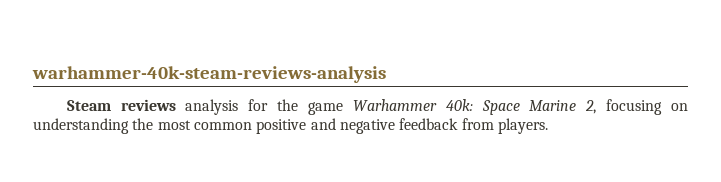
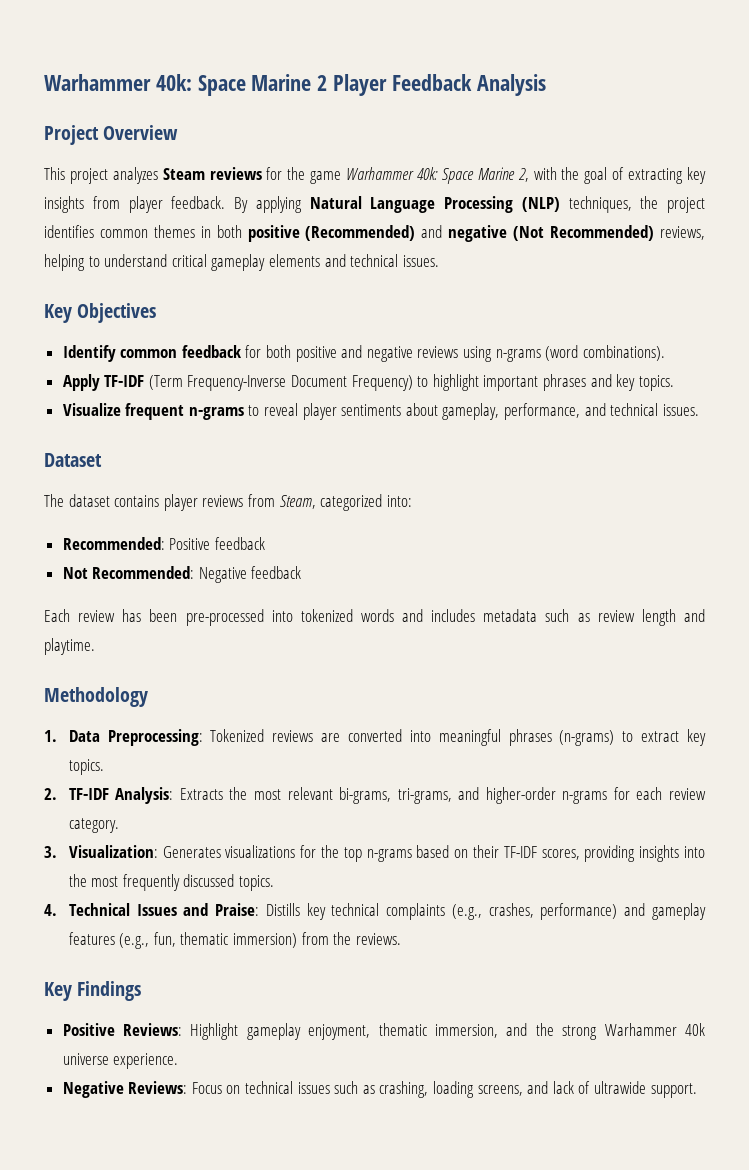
- warhammer-40k-steam-reviews-analysis
- Steam reviews analysis for the game Warhammer 40k: Space Marine 2, focusing on understanding the most common positive and negative feedback from players.
+ Warhammer 40k: Space Marine 2 Player Feedback Analysis
+ Project Overview
+ This project analyzes Steam reviews for the game Warhammer 40k: Space Marine 2, with the goal of extracting key insights from player feedback. By applying Natural Language Processing (NLP) techniques, the project identifies common themes in both positive (Recommended) and negative (Not Recommended) reviews, helping to understand critical gameplay elements and technical issues.
+ Key Objectives
+ Identify common feedback for both positive and negative reviews using n-grams (word combinations).
+ Apply TF-IDF (Term Frequency-Inverse Document Frequency) to highlight important phrases and key topics.
+ Visualize frequent n-grams to reveal player sentiments about gameplay, performance, and technical issues.
+ Dataset
+ The dataset contains player reviews from Steam, categorized into:
+ Recommended: Positive feedback
+ Not Recommended: Negative feedback
+ Each review has been pre-processed into tokenized words and includes metadata such as review length and playtime.
+ Methodology
+ 1. Data Preprocessing: Tokenized reviews are converted into meaningful phrases (n-grams) to extract key topics.
+ 2. TF-IDF Analysis: Extracts the most relevant bi-grams, tri-grams, and higher-order n-grams for each review category.
+ 3. Visualization: Generates visualizations for the top n-grams based on their TF-IDF scores, providing insights into the most frequently discussed topics.
+ 4. Technical Issues and Praise: Distills key technical complaints (e.g., crashes, performance) and gameplay features (e.g., fun, thematic immersion) from the reviews.
+ Key Findings
+ Positive Reviews: Highlight gameplay enjoyment, thematic immersion, and the strong Warhammer 40k universe experience.
+ Negative Reviews: Focus on technical issues such as crashing, loading screens, and lack of ultrawide support.

